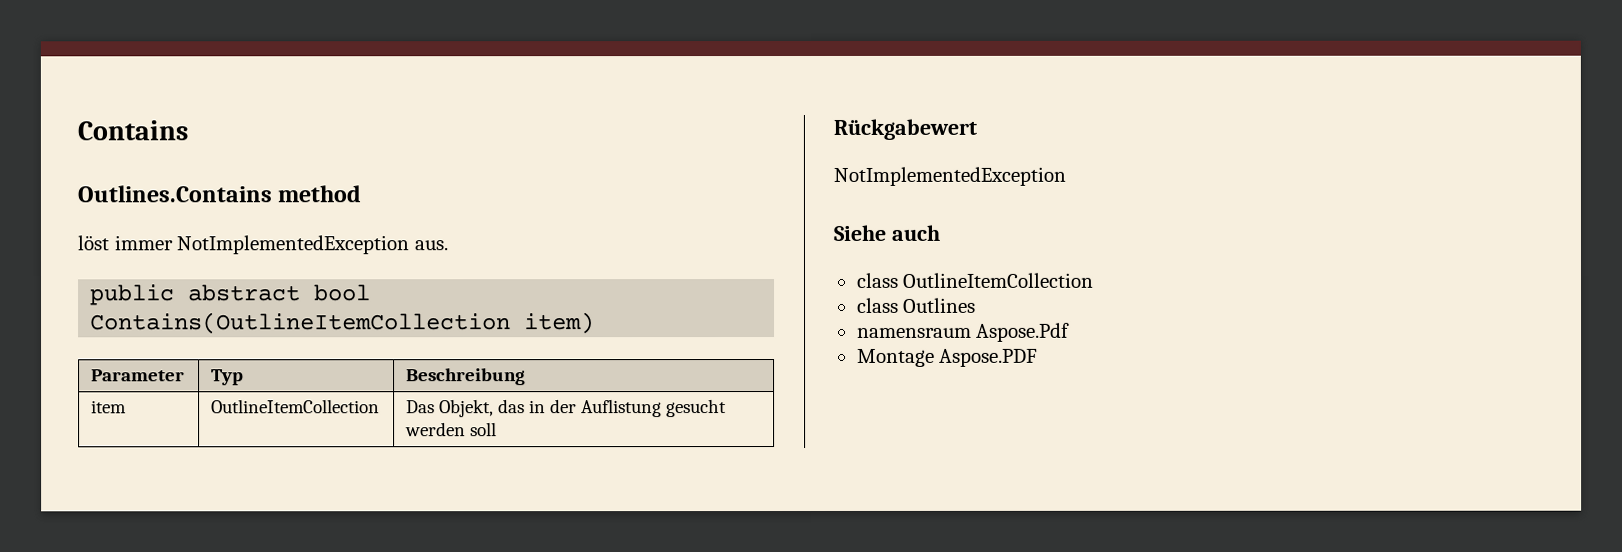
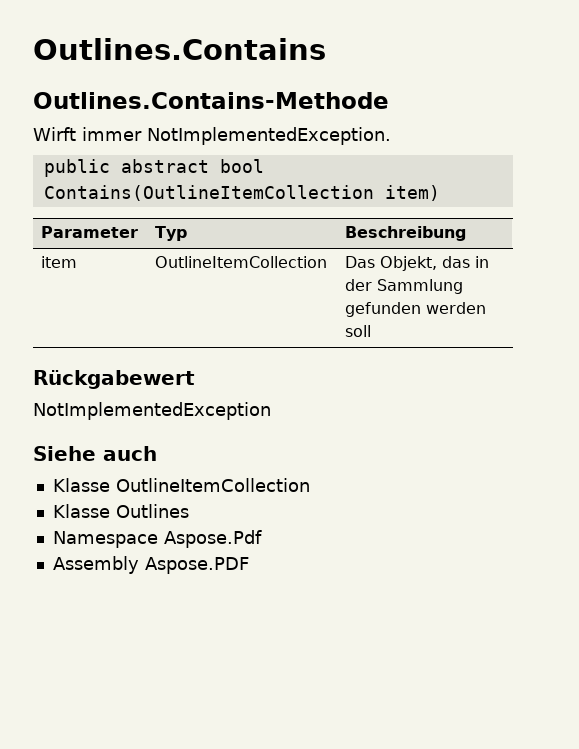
- Contains
- Outlines.Contains method
- löst immer NotImplementedException aus.
+ Outlines.Contains
+ Outlines.Contains-Methode
+ Wirft immer NotImplementedException.
- item | OutlineItemCollection | Das Objekt, das in der Auflistung gesucht werden soll
+ item | OutlineItemCollection | Das Objekt, das in der Sammlung gefunden werden soll
- class OutlineItemCollection
+ Klasse OutlineItemCollection
- class Outlines
+ Klasse Outlines
- namensraum Aspose.Pdf
+ Namespace Aspose.Pdf
- Montage Aspose.PDF
+ Assembly Aspose.PDF

